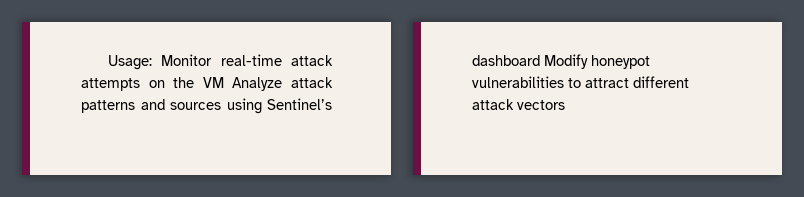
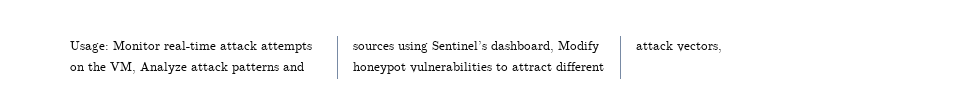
- Usage: Monitor real-time attack attempts on the VM Analyze attack patterns and sources using Sentinel’s dashboard Modify honeypot vulnerabilities to attract different attack vectors
+ Usage: Monitor real-time attack attempts on the VM, Analyze attack patterns and sources using Sentinel’s dashboard, Modify honeypot vulnerabilities to attract different attack vectors,

